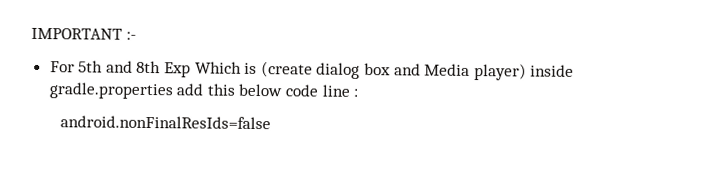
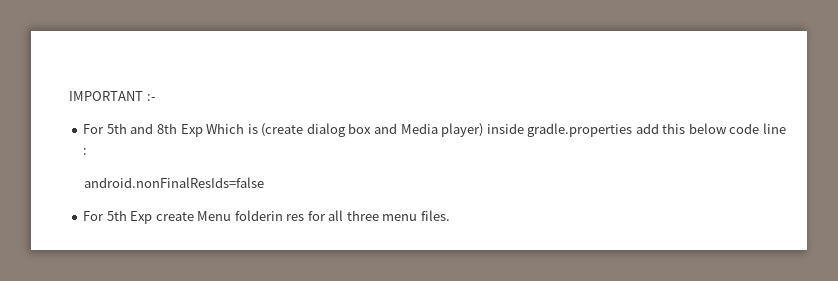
+ For 5th Exp create Menu folderin res for all three menu files.

